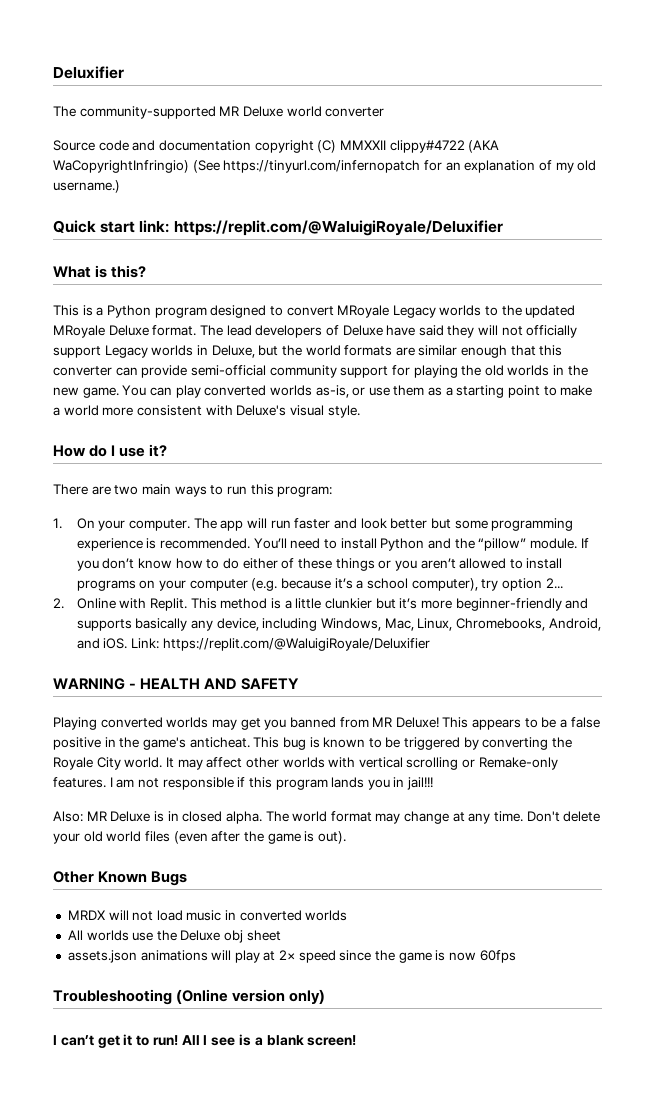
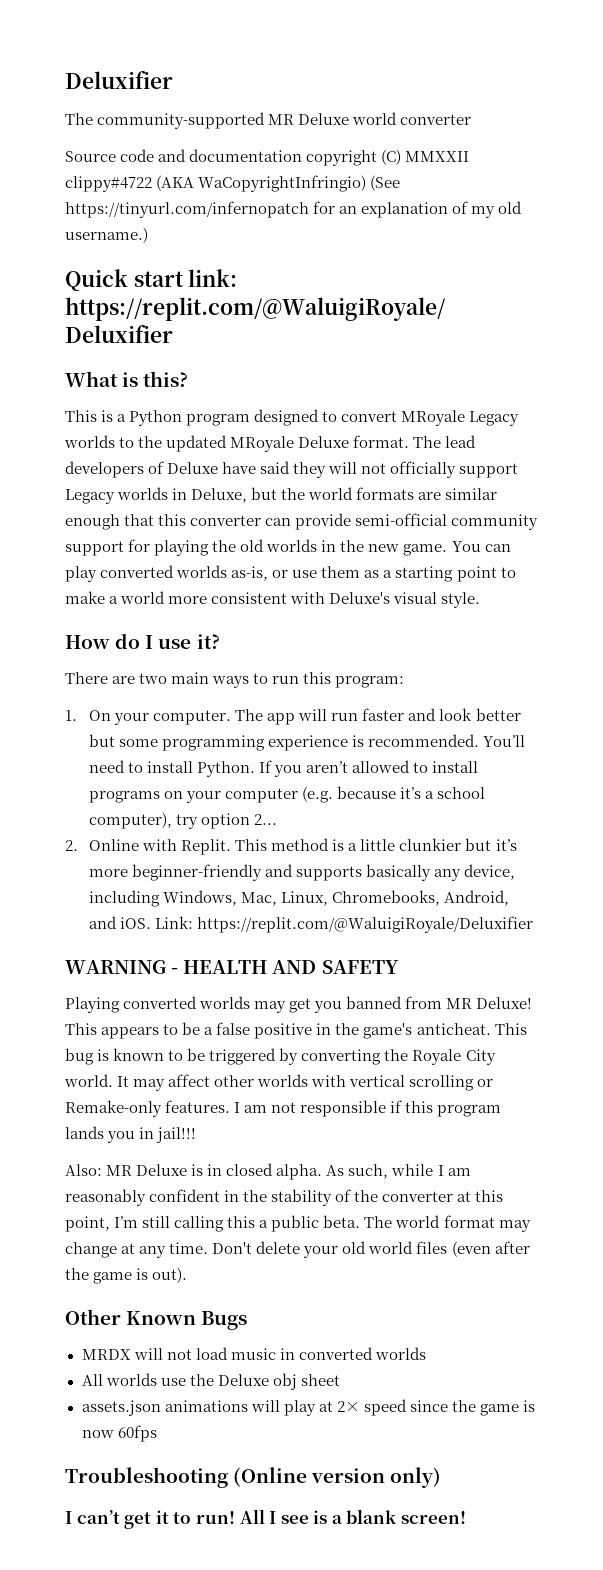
- You’ll need to install Python and the “pillow” module. If you don’t know how to do either of these things or you aren’t allowed to install programs on your computer (e.g. because it’s a school computer), try option 2...
+ You’ll need to install Python. If you aren’t allowed to install programs on your computer (e.g. because it’s a school computer), try option 2...
+ As such, while I am reasonably confident in the stability of the converter at this point, I’m still calling this a public beta.

